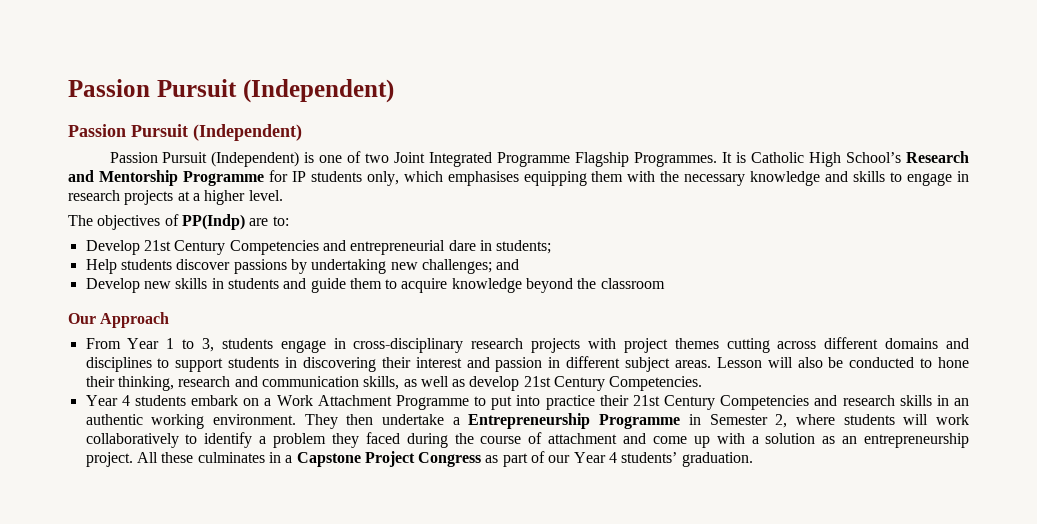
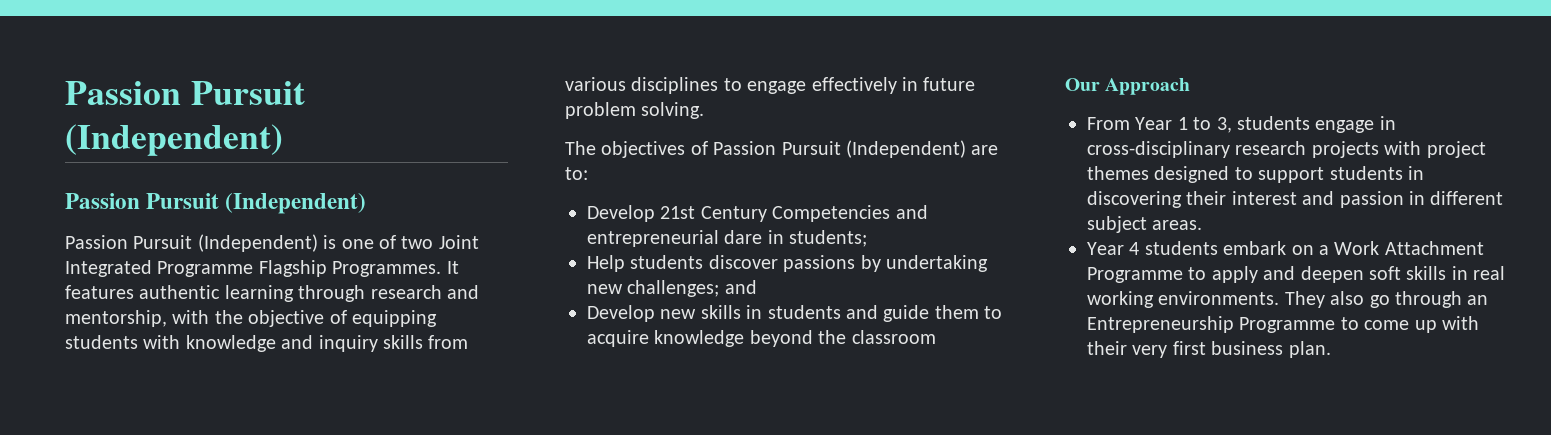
- It is Catholic High School’s Research and Mentorship Programme for IP students only, which emphasises equipping them with the necessary knowledge and skills to engage in research projects at a higher level.
+ It features authentic learning through research and mentorship, with the objective of equipping students with knowledge and inquiry skills from various disciplines to engage effectively in future problem solving.
- The objectives of PP(Indp) are to:
+ The objectives of Passion Pursuit (Independent) are to:
- From Year 1 to 3, students engage in cross-disciplinary research projects with project themes cutting across different domains and disciplines to support students in discovering their interest and passion in different subject areas. Lesson will also be conducted to hone their thinking, research and communication skills, as well as develop 21st Century Competencies.
+ From Year 1 to 3, students engage in cross-disciplinary research projects with project themes designed to support students in discovering their interest and passion in different subject areas.
- Year 4 students embark on a Work Attachment Programme to put into practice their 21st Century Competencies and research skills in an authentic working environment. They then undertake a Entrepreneurship Programme in Semester 2, where students will work collaboratively to identify a problem they faced during the course of attachment and come up with a solution as an entrepreneurship project. All these culminates in a Capstone Project Congress as part of our Year 4 students’ graduation.
+ Year 4 students embark on a Work Attachment Programme to apply and deepen soft skills in real working environments. They also go through an Entrepreneurship Programme to come up with their very first business plan.

